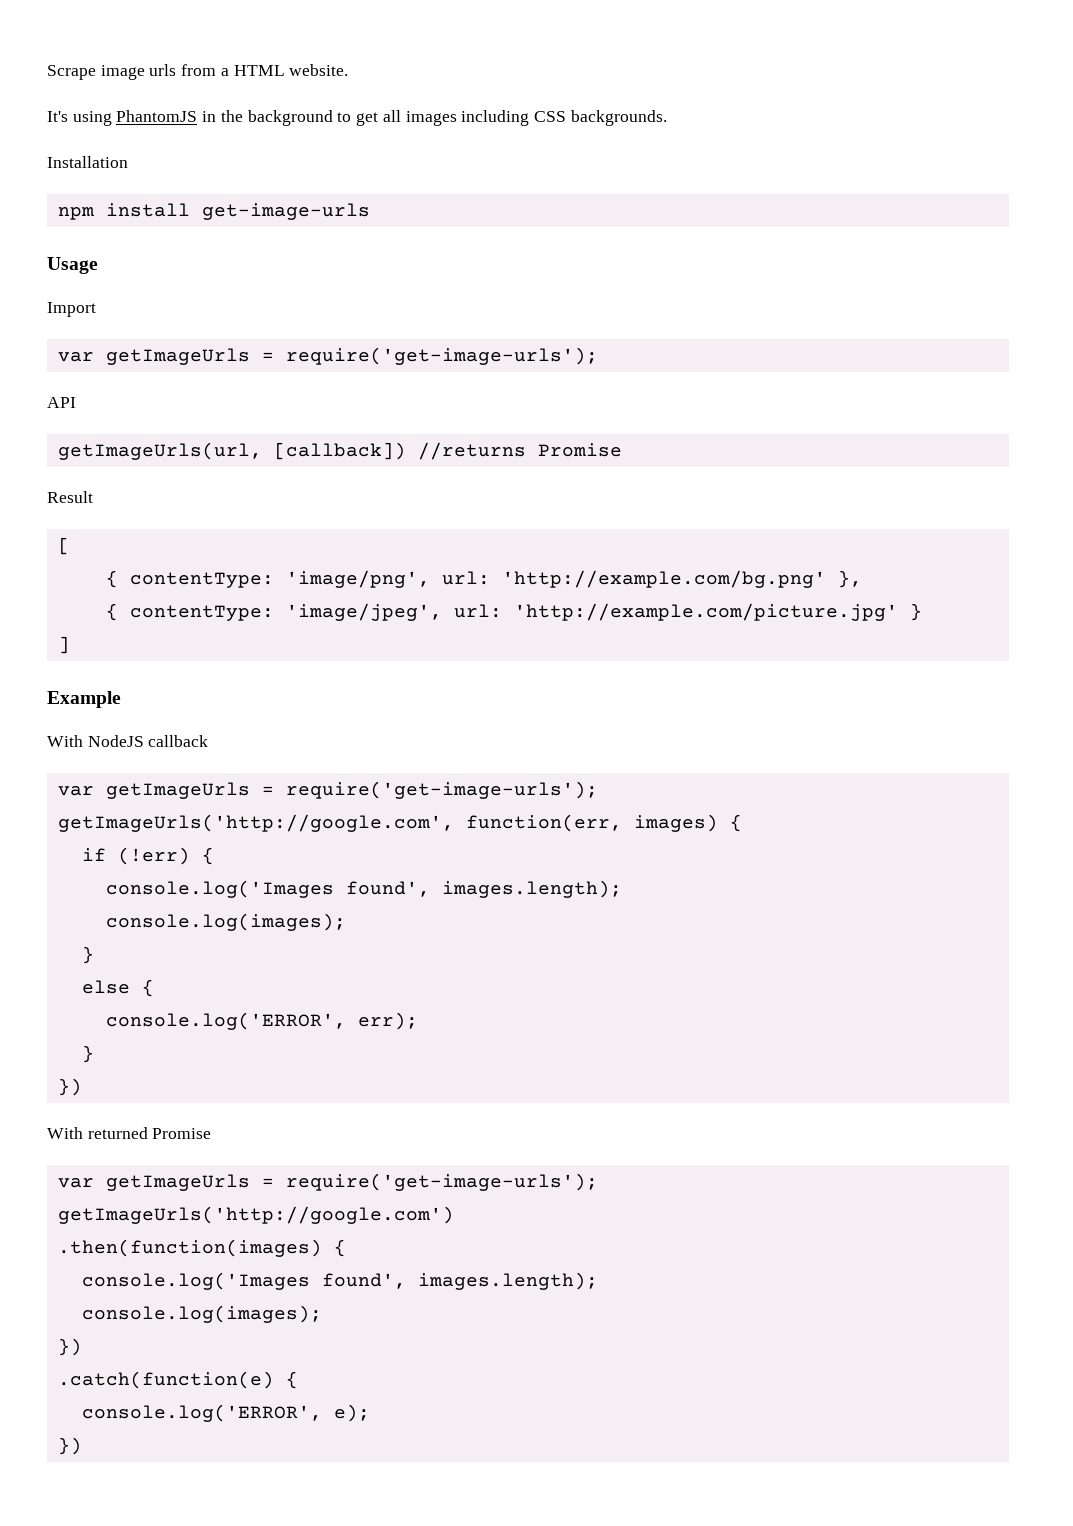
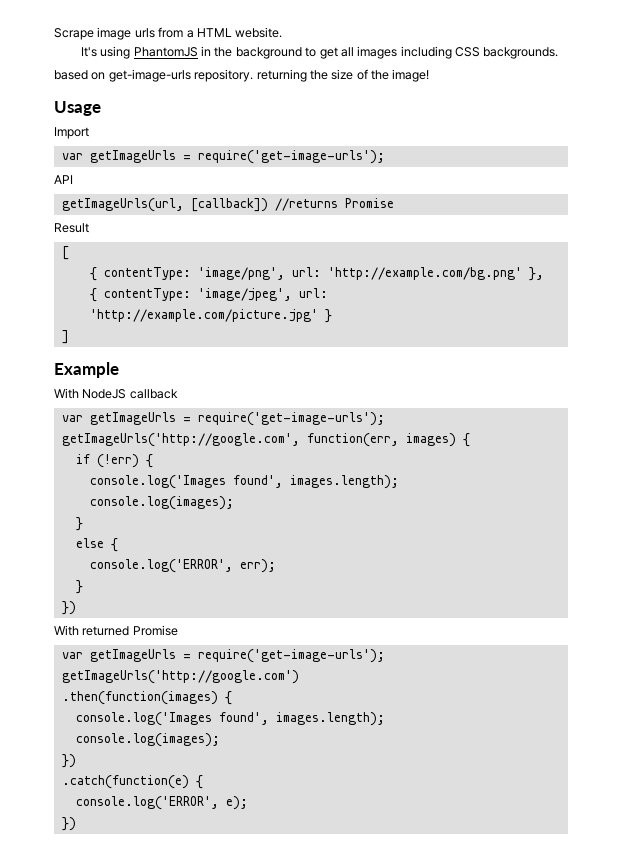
- Installation
- npm install get-image-urls
+ based on get-image-urls repository. returning the size of the image!

